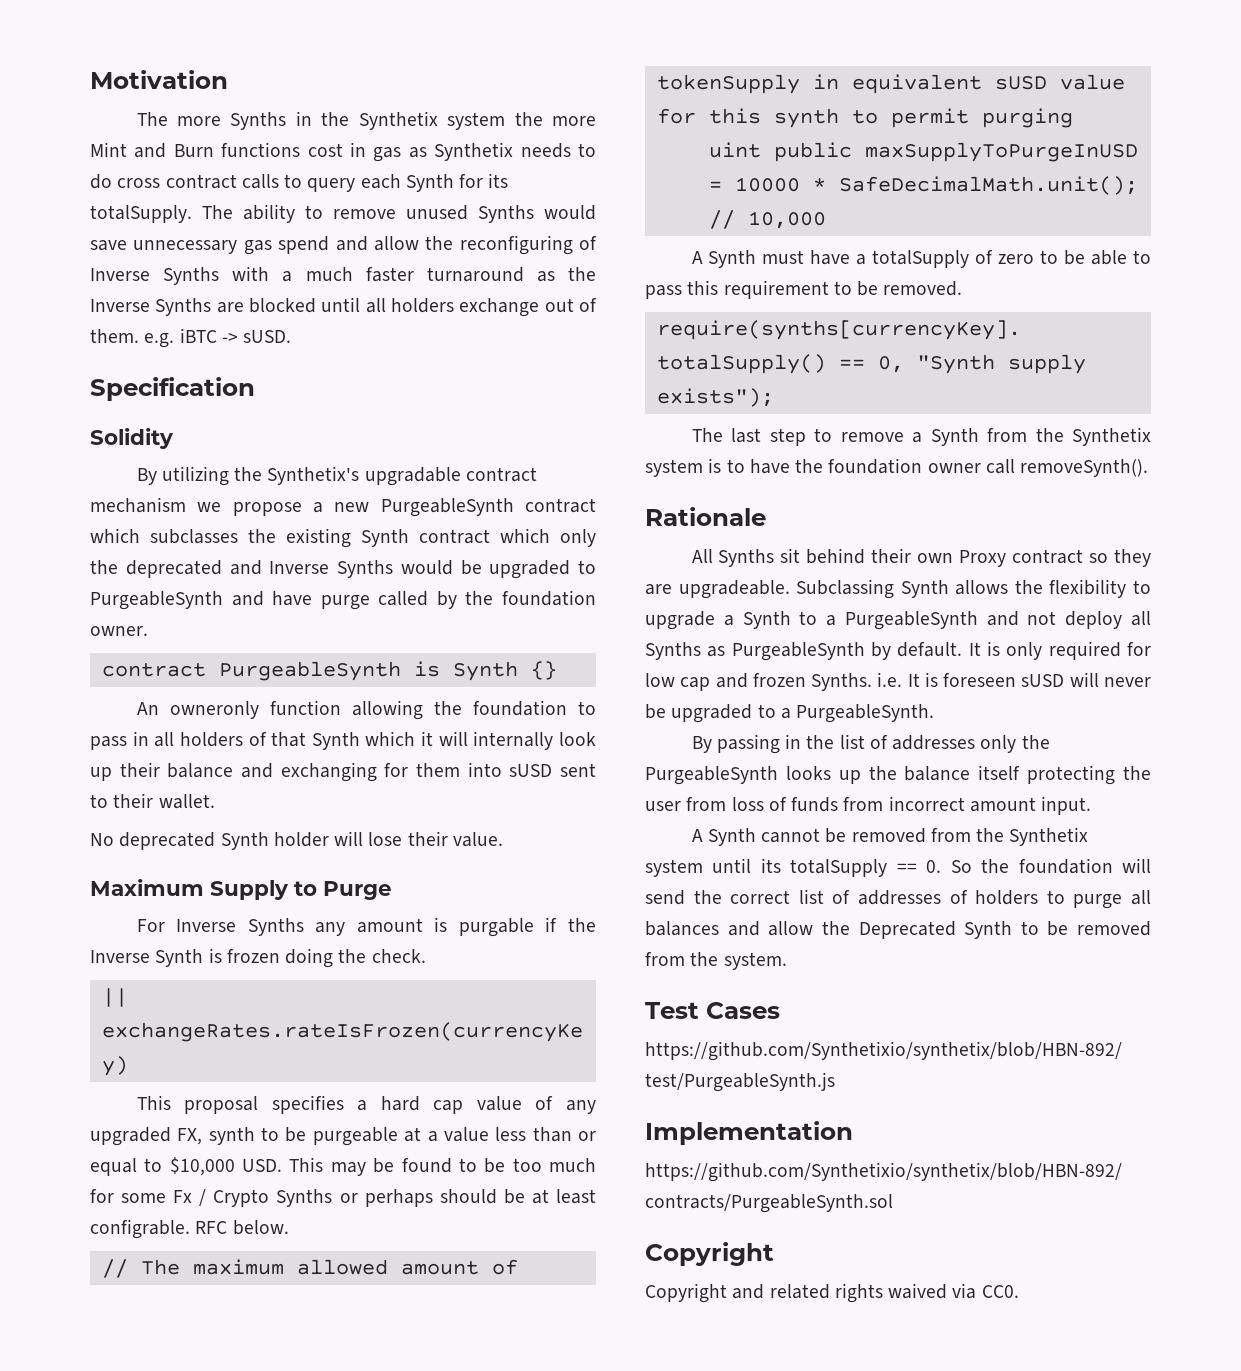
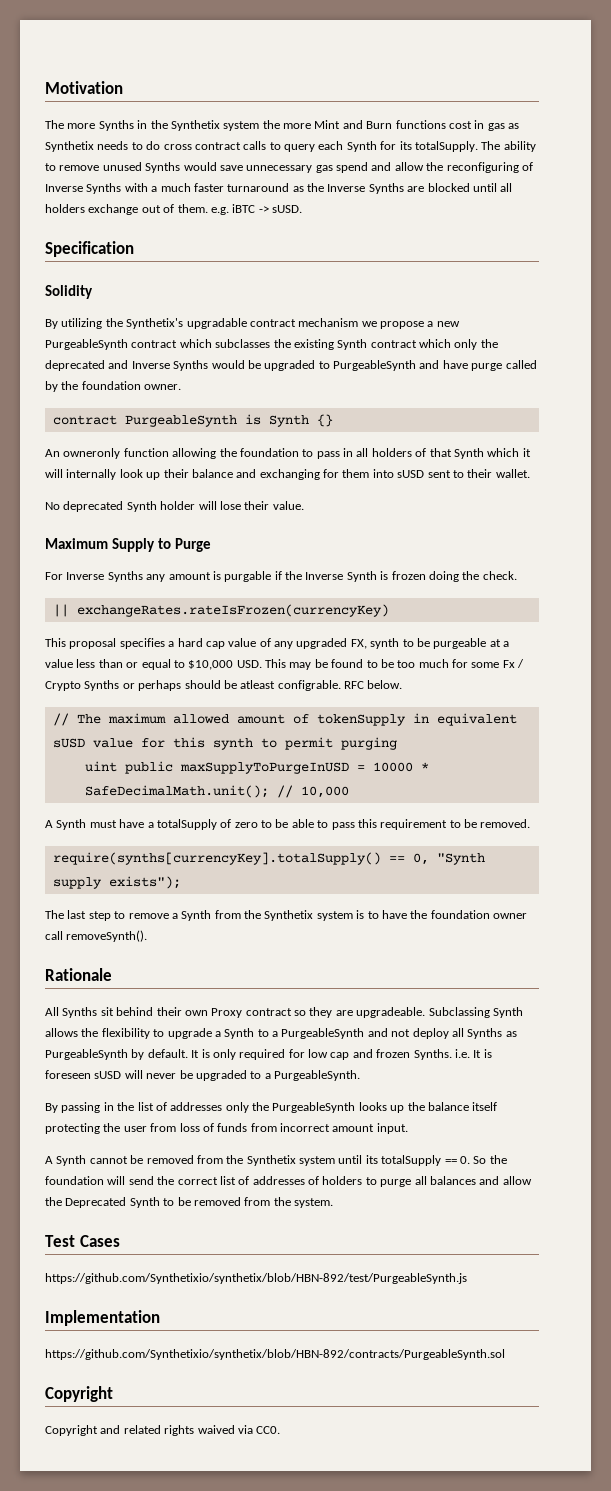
- This proposal specifies a hard cap value of any upgraded FX, synth to be purgeable at a value less than or equal to $10,000 USD. This may be found to be too much for some Fx / Crypto Synths or perhaps should be at least configrable.
+ This proposal specifies a hard cap value of any upgraded FX, synth to be purgeable at a value less than or equal to $10,000 USD. This may be found to be too much for some Fx / Crypto Synths or perhaps should be atleast configrable.

